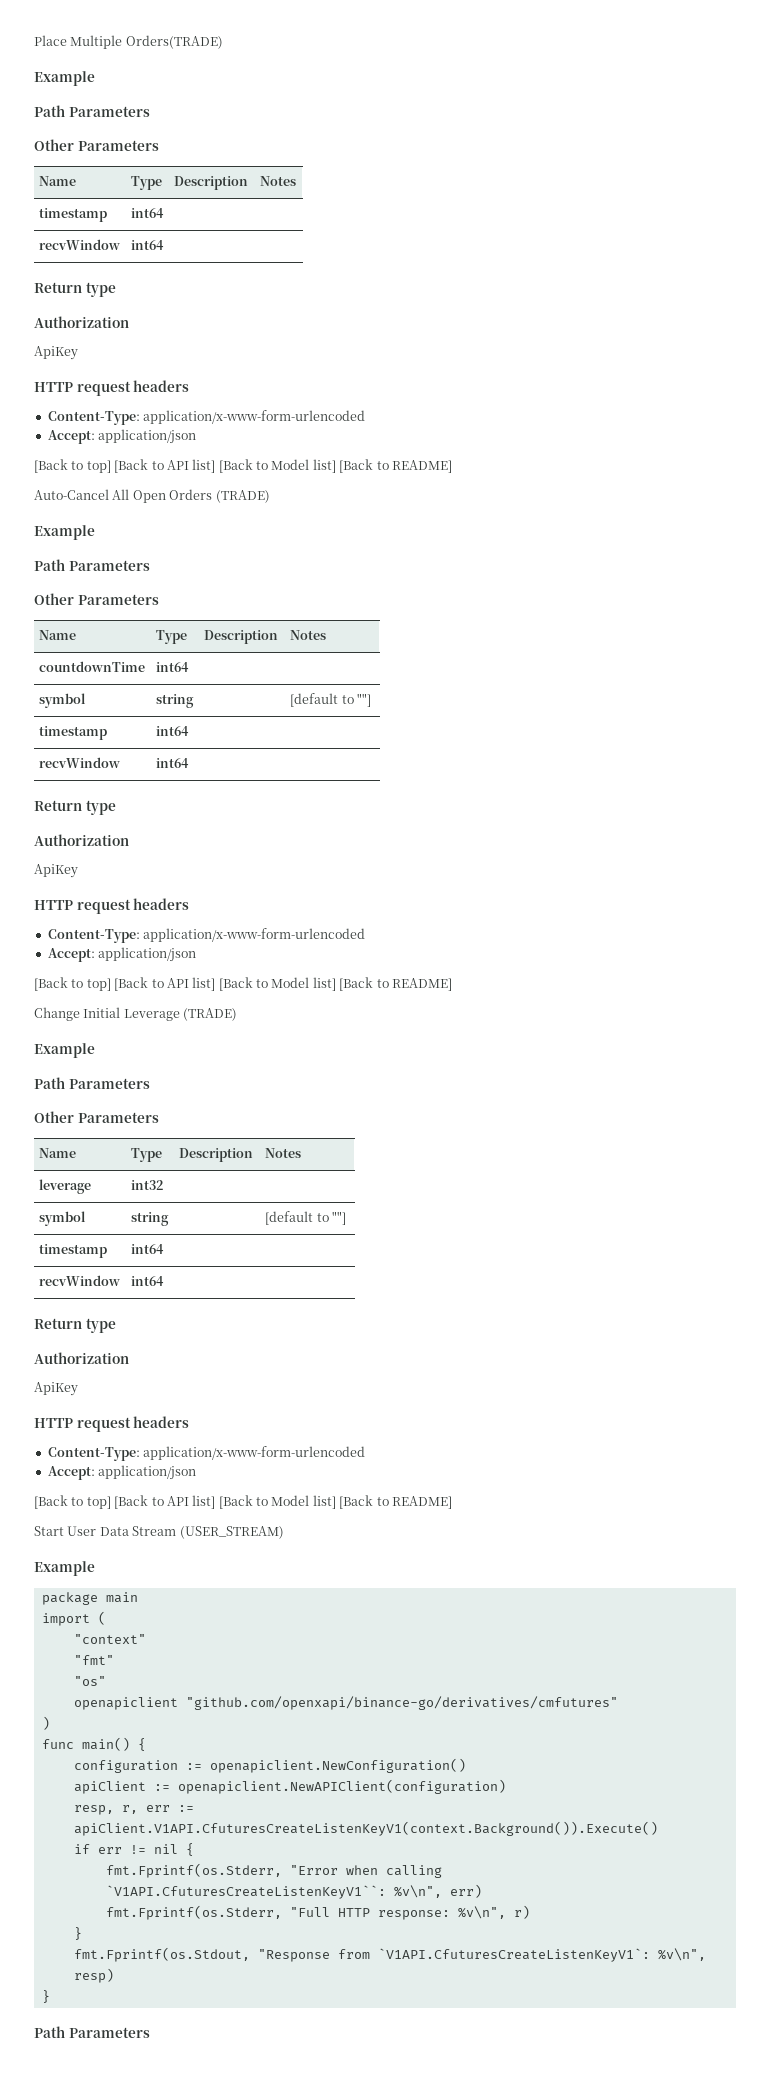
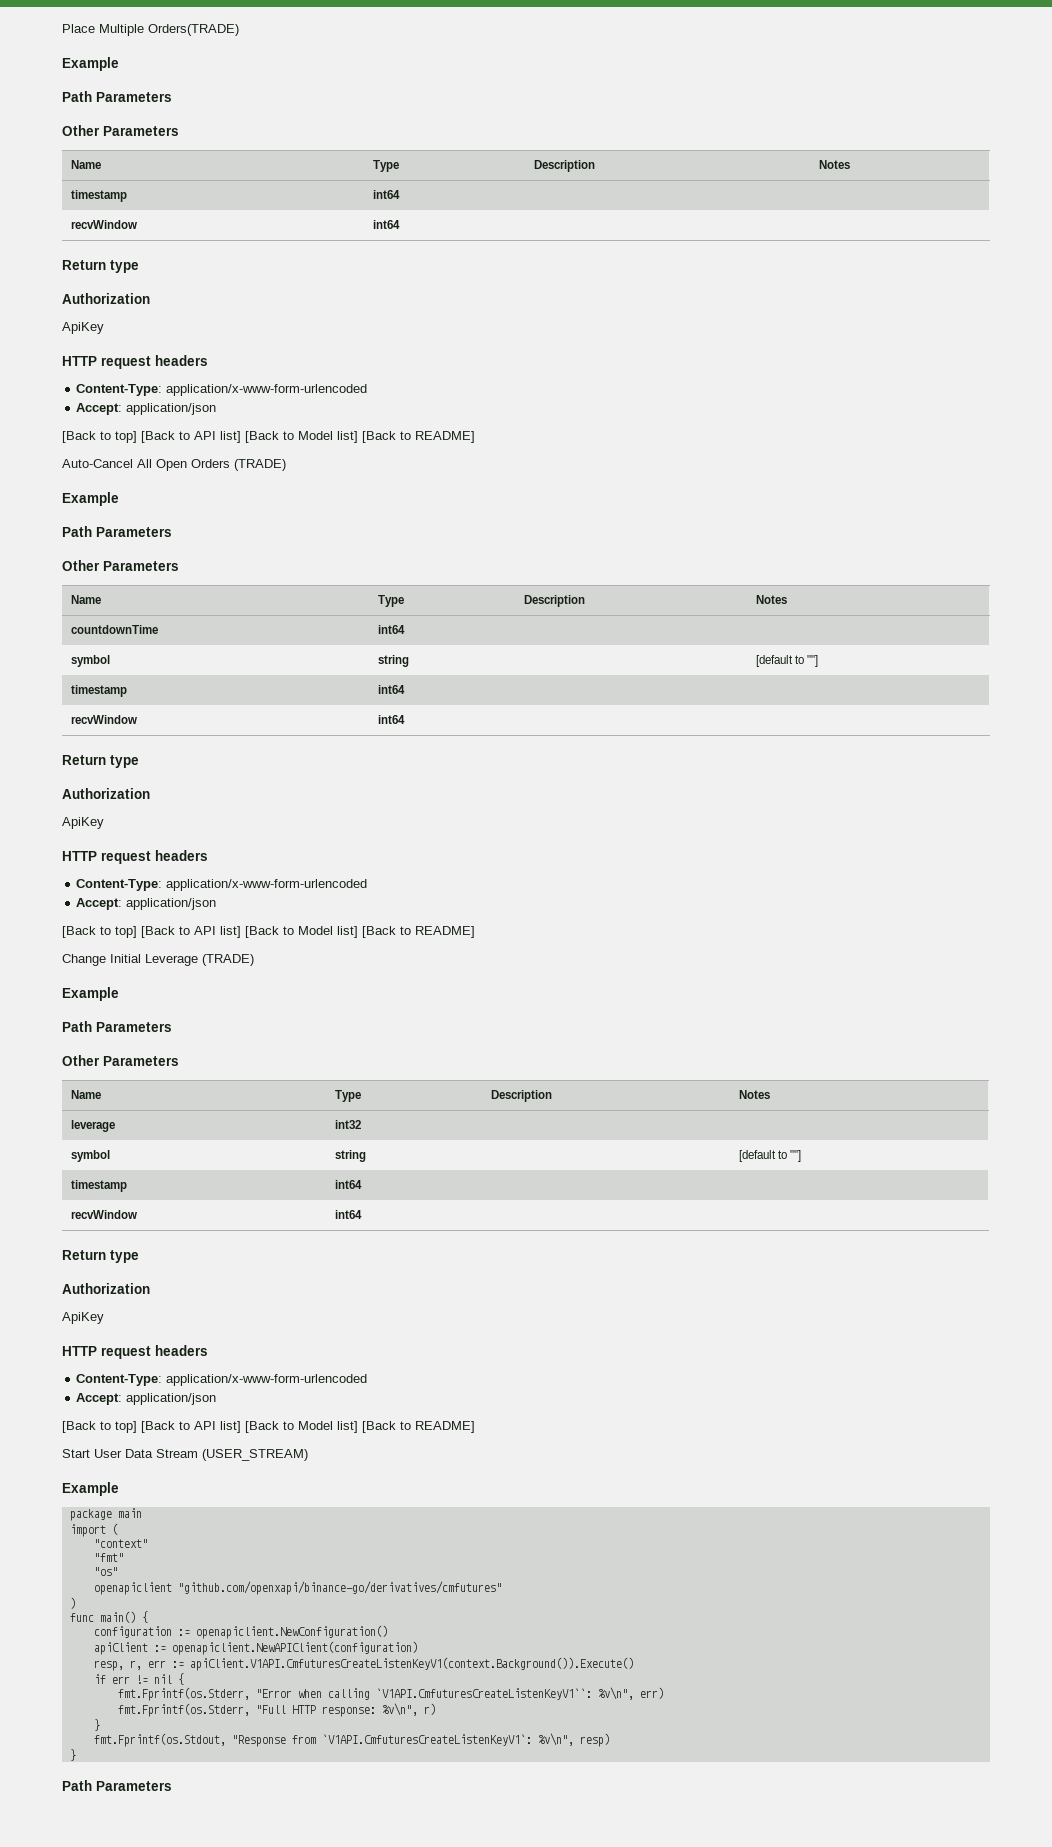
- resp, r, err := apiClient.V1API.CfuturesCreateListenKeyV1(context.Background()).Execute()
+ resp, r, err := apiClient.V1API.CmfuturesCreateListenKeyV1(context.Background()).Execute()
- fmt.Fprintf(os.Stderr, "Error when calling `V1API.CfuturesCreateListenKeyV1``: %v\n", err)
+ fmt.Fprintf(os.Stderr, "Error when calling `V1API.CmfuturesCreateListenKeyV1``: %v\n", err)
- fmt.Fprintf(os.Stdout, "Response from `V1API.CfuturesCreateListenKeyV1`: %v\n", resp)
+ fmt.Fprintf(os.Stdout, "Response from `V1API.CmfuturesCreateListenKeyV1`: %v\n", resp)

